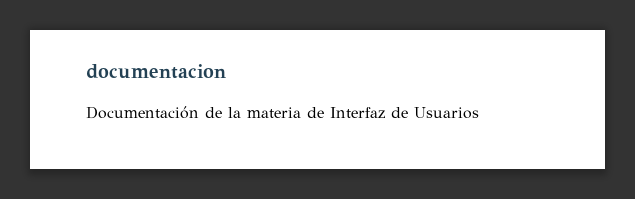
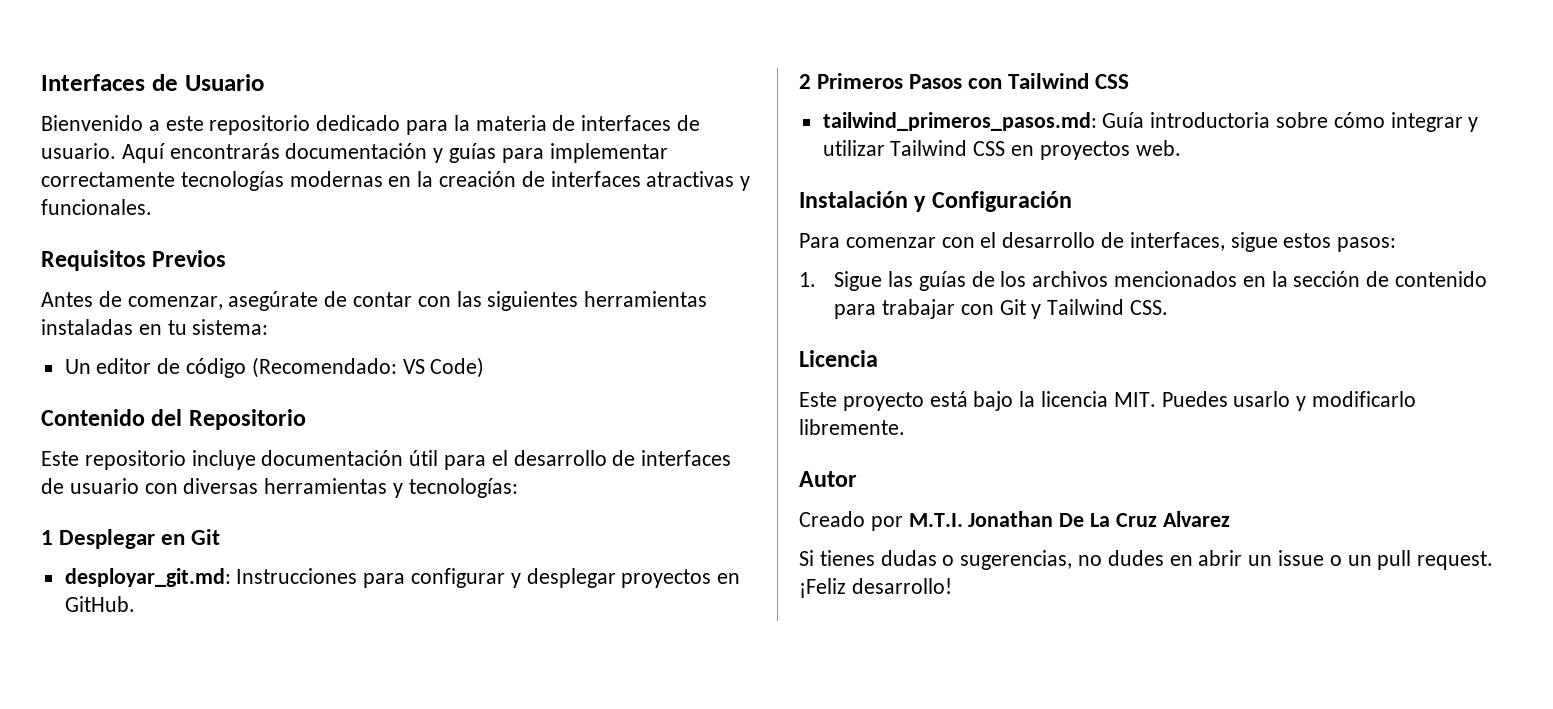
- documentacion
- Documentación de la materia de Interfaz de Usuarios
+ Interfaces de Usuario
+ Bienvenido a este repositorio dedicado para la materia de interfaces de usuario. Aquí encontrarás documentación y guías para implementar correctamente tecnologías modernas en la creación de interfaces atractivas y funcionales.
+ Requisitos Previos
+ Antes de comenzar, asegúrate de contar con las siguientes herramientas instaladas en tu sistema:
+ Un editor de código (Recomendado: VS Code)
+ Contenido del Repositorio
+ Este repositorio incluye documentación útil para el desarrollo de interfaces de usuario con diversas herramientas y tecnologías:
+ 1 Desplegar en Git
+ desployar_git.md: Instrucciones para configurar y desplegar proyectos en GitHub.
+ 2 Primeros Pasos con Tailwind CSS
+ tailwind_primeros_pasos.md: Guía introductoria sobre cómo integrar y utilizar Tailwind CSS en proyectos web.
+ Instalación y Configuración
+ Para comenzar con el desarrollo de interfaces, sigue estos pasos:
+ 1. Sigue las guías de los archivos mencionados en la sección de contenido para trabajar con Git y Tailwind CSS.
+ Licencia
+ Este proyecto está bajo la licencia MIT. Puedes usarlo y modificarlo libremente.
+ Autor
+ Creado por M.T.I. Jonathan De La Cruz Alvarez
+ Si tienes dudas o sugerencias, no dudes en abrir un issue o un pull request. ¡Feliz desarrollo!

